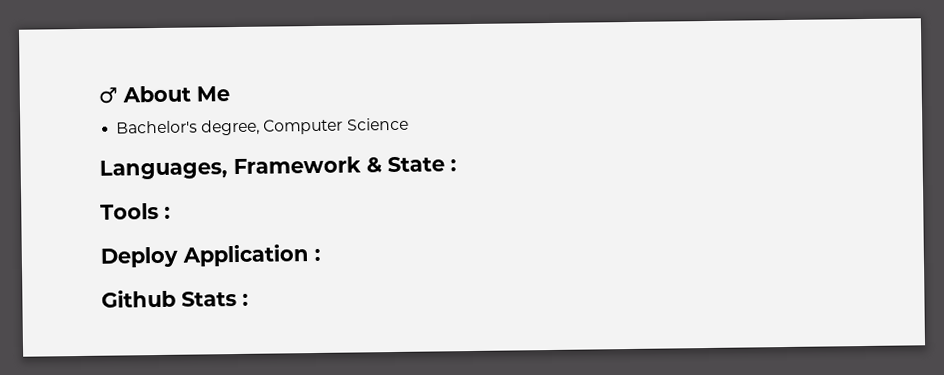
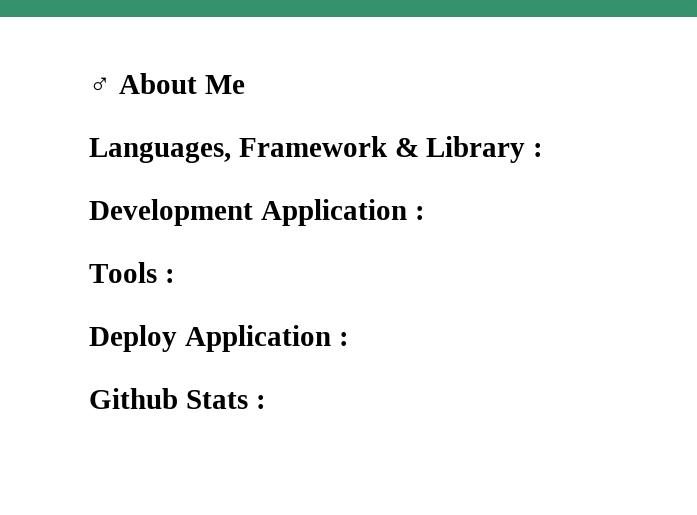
- Bachelor's degree, Computer Science
- Languages, Framework & State :
+ Languages, Framework & Library :
+ Development Application :

